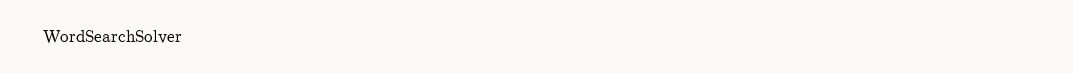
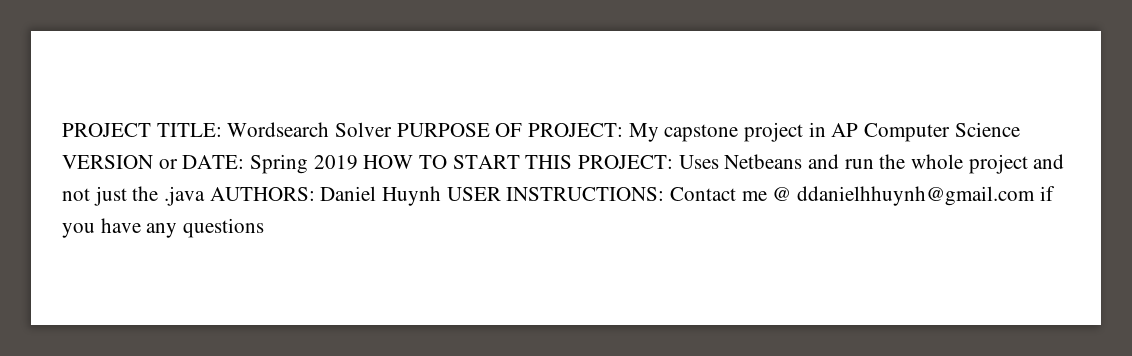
- WordSearchSolver
+ PROJECT TITLE: Wordsearch Solver PURPOSE OF PROJECT: My capstone project in AP Computer Science VERSION or DATE: Spring 2019 HOW TO START THIS PROJECT: Uses Netbeans and run the whole project and not just the .java AUTHORS: Daniel Huynh USER INSTRUCTIONS: Contact me @ ddanielhhuynh@gmail.com if you have any questions

